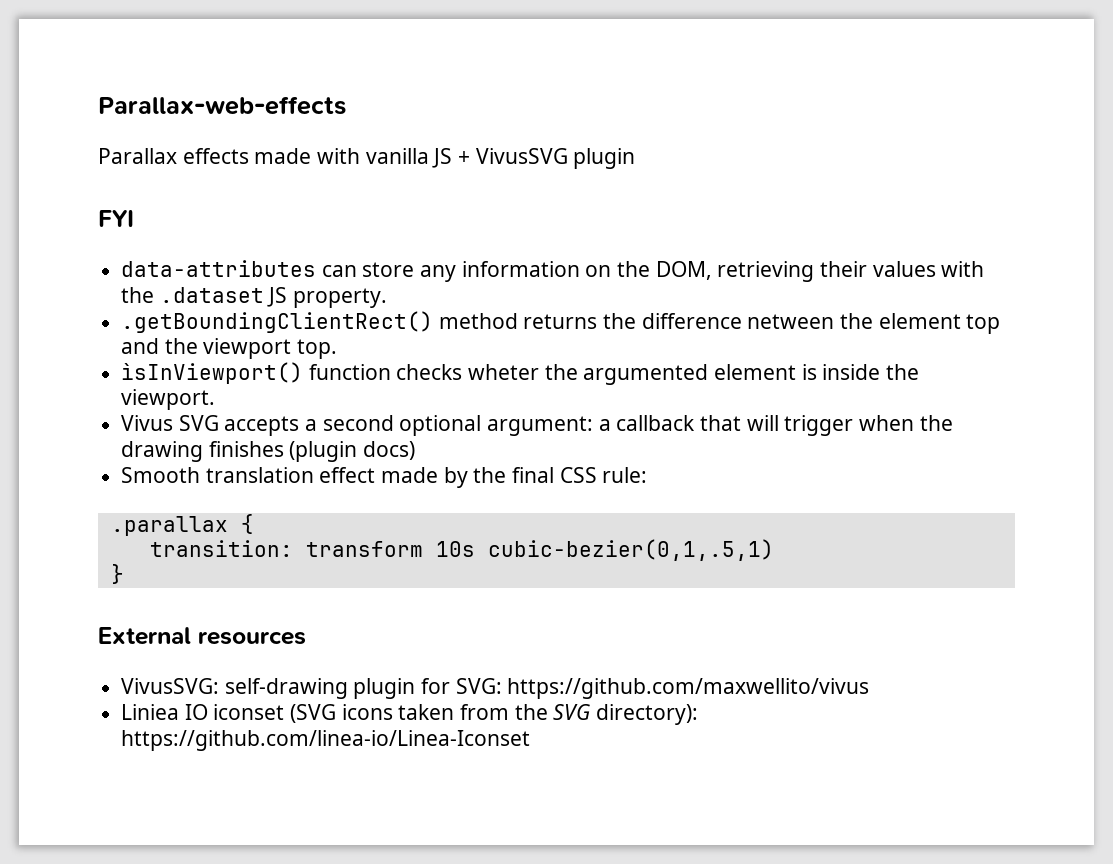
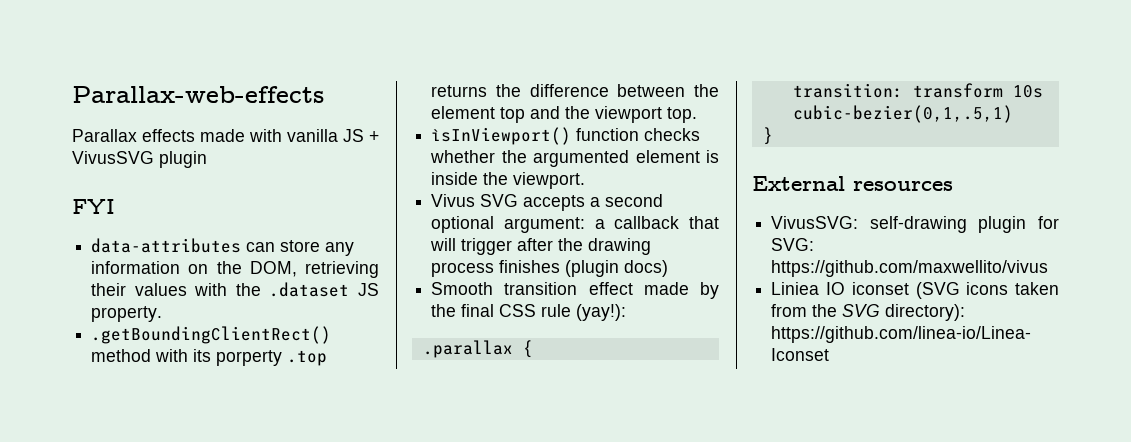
- .getBoundingClientRect() method returns the difference netween the element top and the viewport top.
+ .getBoundingClientRect() method with its porperty .top returns the difference between the element top and the viewport top.
- ìsInViewport() function checks wheter the argumented element is inside the viewport.
+ ìsInViewport() function checks whether the argumented element is inside the viewport.
- Vivus SVG accepts a second optional argument: a callback that will trigger when the drawing finishes (plugin docs)
+ Vivus SVG accepts a second optional argument: a callback that will trigger after the drawing process finishes (plugin docs)
- Smooth translation effect made by the final CSS rule:
+ Smooth transition effect made by the final CSS rule (yay!):

